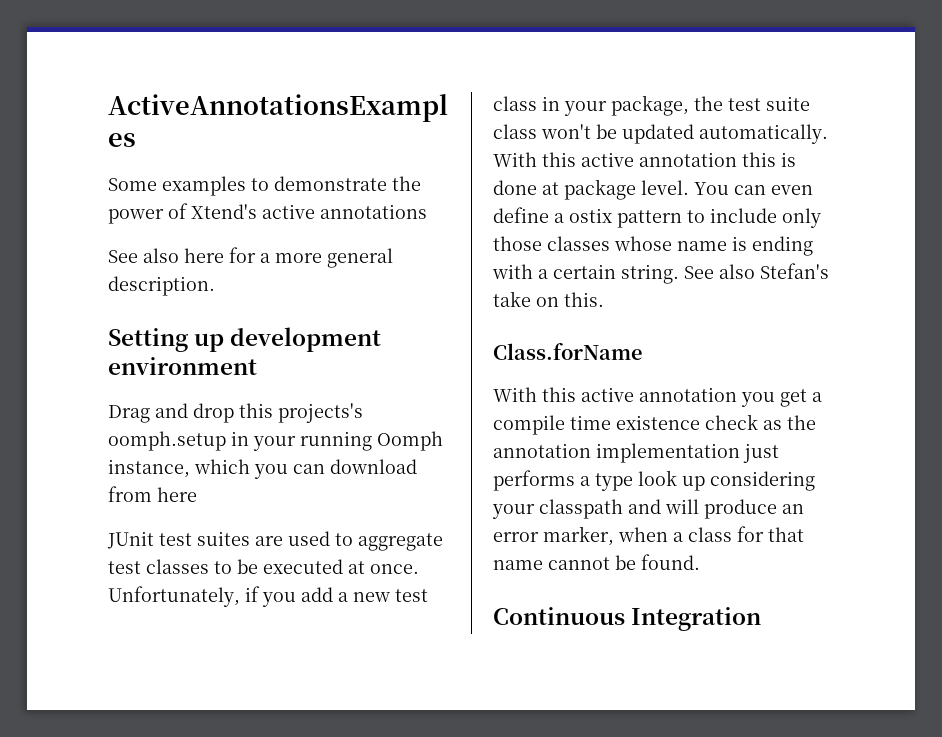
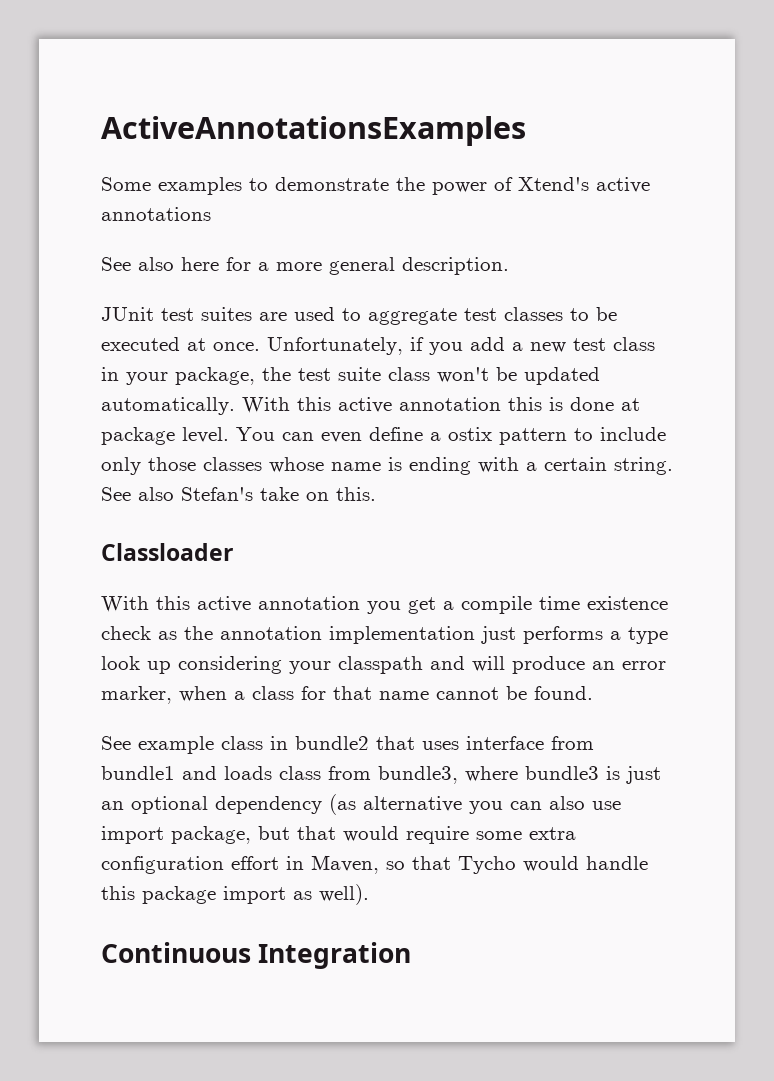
- Setting up development environment
- Drag and drop this projects's oomph.setup in your running Oomph instance, which you can download from here
- Class.forName
+ Classloader
+ See example class in bundle2 that uses interface from bundle1 and loads class from bundle3, where bundle3 is just an optional dependency (as alternative you can also use import package, but that would require some extra configuration effort in Maven, so that Tycho would handle this package import as well).

